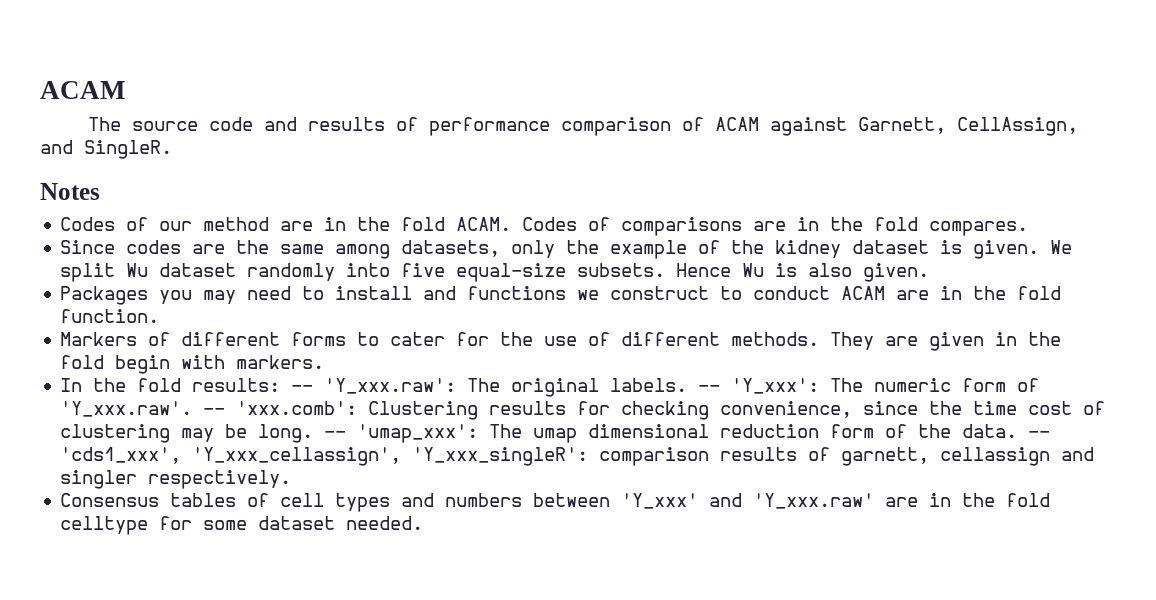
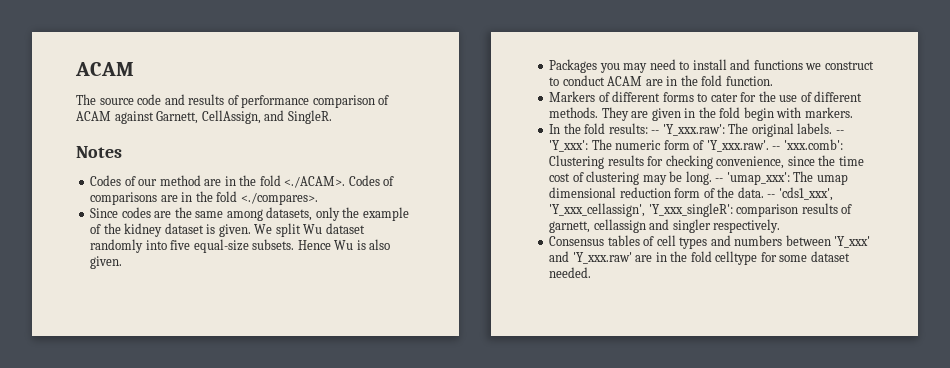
- Codes of our method are in the fold ACAM. Codes of comparisons are in the fold compares.
+ Codes of our method are in the fold <./ACAM>. Codes of comparisons are in the fold <./compares>.

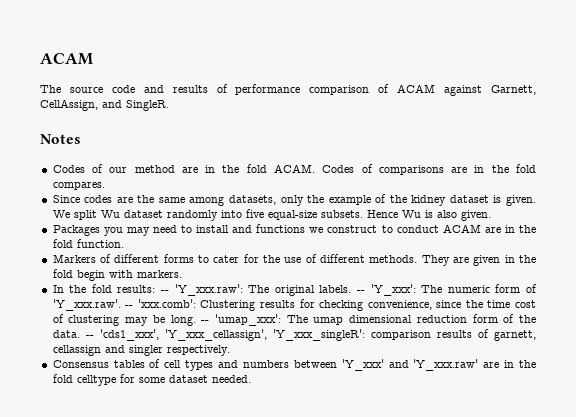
- Codes of our method are in the fold <./ACAM>. Codes of comparisons are in the fold <./compares>.
+ Codes of our method are in the fold ACAM. Codes of comparisons are in the fold compares.

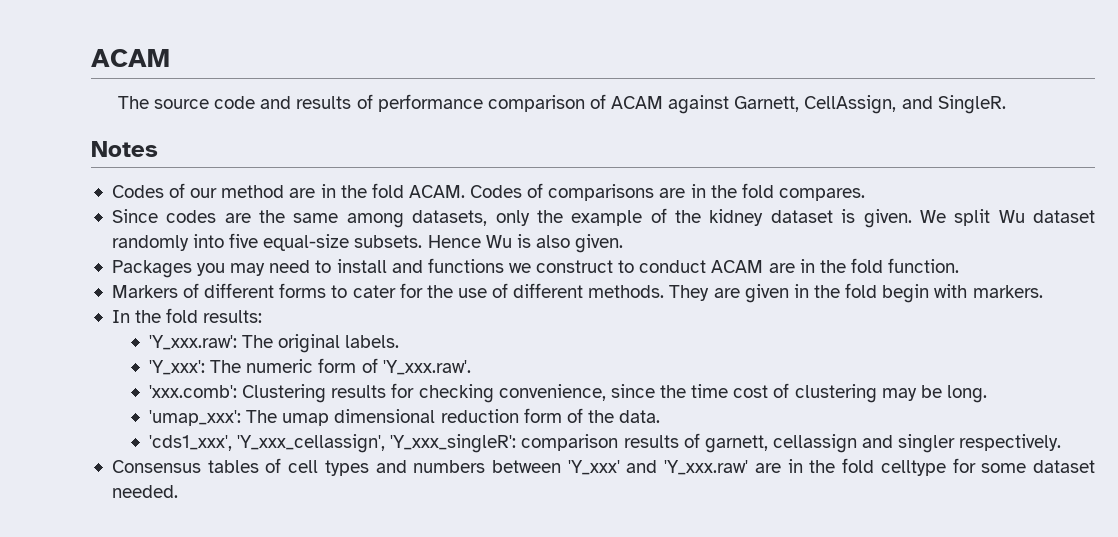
- In the fold results: -- 'Y_xxx.raw': The original labels. -- 'Y_xxx': The numeric form of 'Y_xxx.raw'. -- 'xxx.comb': Clustering results for checking convenience, since the time cost of clustering may be long. -- 'umap_xxx': The umap dimensional reduction form of the data. -- 'cds1_xxx', 'Y_xxx_cellassign', 'Y_xxx_singleR': comparison results of garnett, cellassign and singler respectively.
+ In the fold results:
+ 'Y_xxx.raw': The original labels.
+ 'Y_xxx': The numeric form of 'Y_xxx.raw'.
+ 'xxx.comb': Clustering results for checking convenience, since the time cost of clustering may be long.
+ 'umap_xxx': The umap dimensional reduction form of the data.
+ 'cds1_xxx', 'Y_xxx_cellassign', 'Y_xxx_singleR': comparison results of garnett, cellassign and singler respectively.

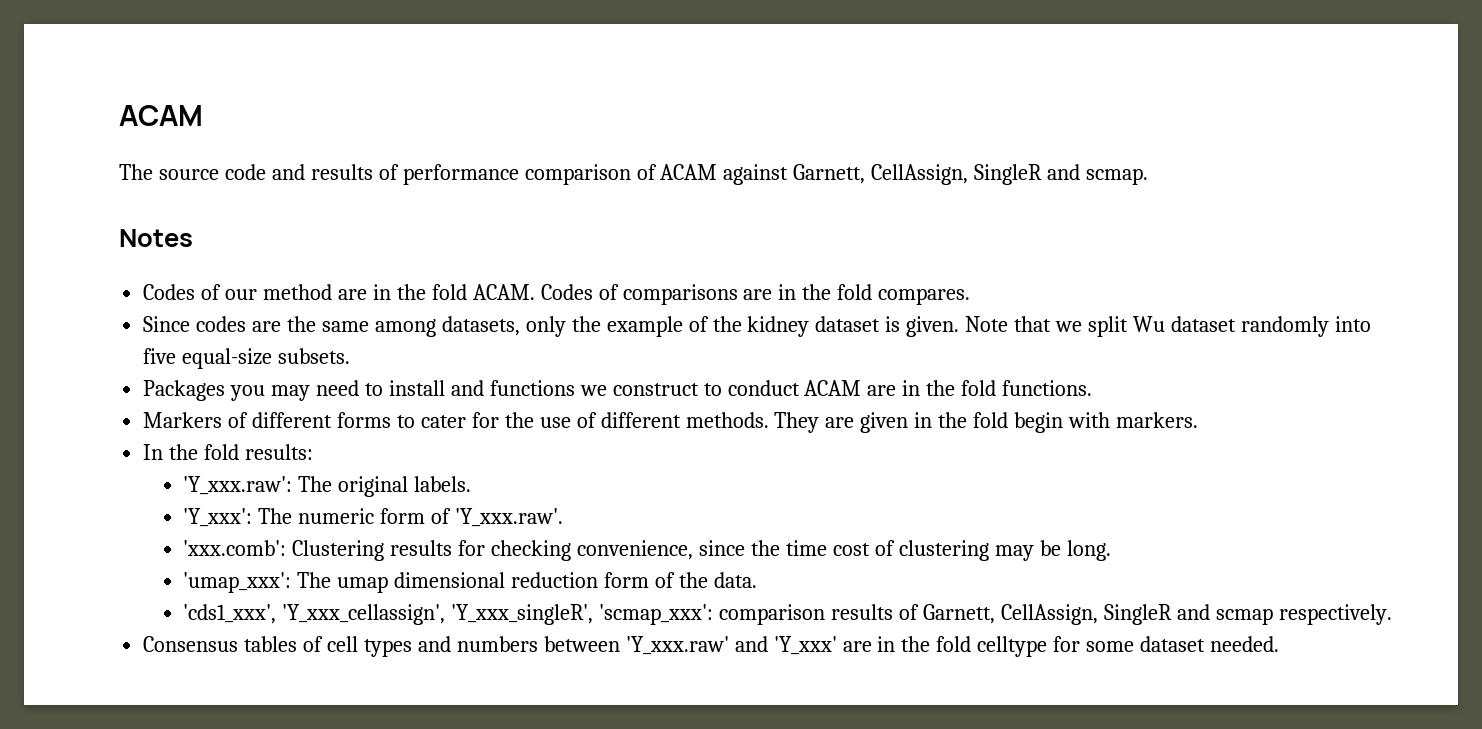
- The source code and results of performance comparison of ACAM against Garnett, CellAssign, and SingleR.
+ The source code and results of performance comparison of ACAM against Garnett, CellAssign, SingleR and scmap.
- We split Wu dataset randomly into five equal-size subsets. Hence Wu is also given.
+ Note that we split Wu dataset randomly into five equal-size subsets.
- Packages you may need to install and functions we construct to conduct ACAM are in the fold function.
+ Packages you may need to install and functions we construct to conduct ACAM are in the fold functions.
- 'cds1_xxx', 'Y_xxx_cellassign', 'Y_xxx_singleR': comparison results of garnett, cellassign and singler respectively.
+ 'cds1_xxx', 'Y_xxx_cellassign', 'Y_xxx_singleR', 'scmap_xxx': comparison results of Garnett, CellAssign, SingleR and scmap respectively.
- Consensus tables of cell types and numbers between 'Y_xxx' and 'Y_xxx.raw' are in the fold celltype for some dataset needed.
+ Consensus tables of cell types and numbers between 'Y_xxx.raw' and 'Y_xxx' are in the fold celltype for some dataset needed.

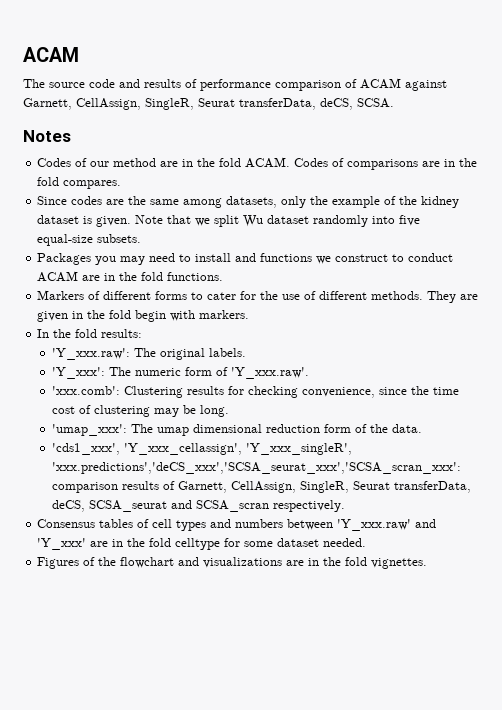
- The source code and results of performance comparison of ACAM against Garnett, CellAssign, SingleR and scmap.
+ The source code and results of performance comparison of ACAM against Garnett, CellAssign, SingleR, Seurat transferData, deCS, SCSA.
- 'cds1_xxx', 'Y_xxx_cellassign', 'Y_xxx_singleR', 'scmap_xxx': comparison results of Garnett, CellAssign, SingleR and scmap respectively.
+ 'cds1_xxx', 'Y_xxx_cellassign', 'Y_xxx_singleR', 'xxx.predictions','deCS_xxx','SCSA_seurat_xxx','SCSA_scran_xxx': comparison results of Garnett, CellAssign, SingleR, Seurat transferData, deCS, SCSA_seurat and SCSA_scran respectively.
+ Figures of the flowchart and visualizations are in the fold vignettes.

